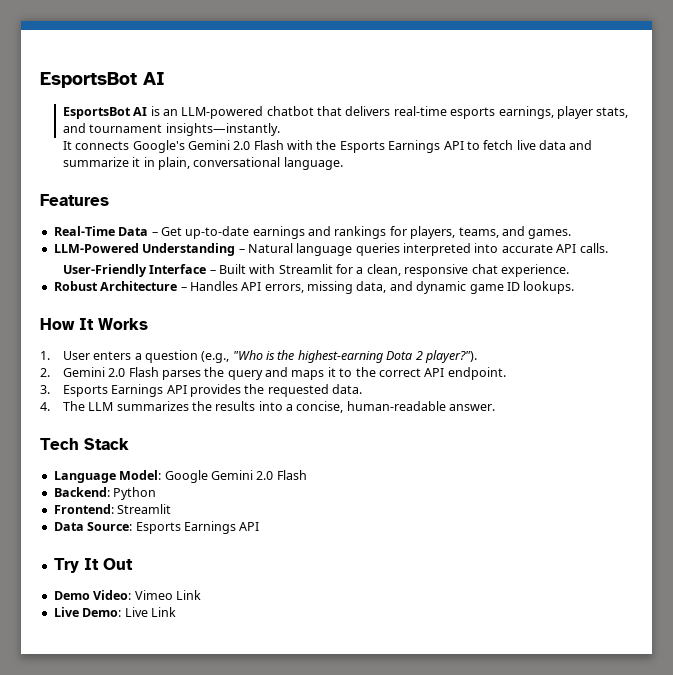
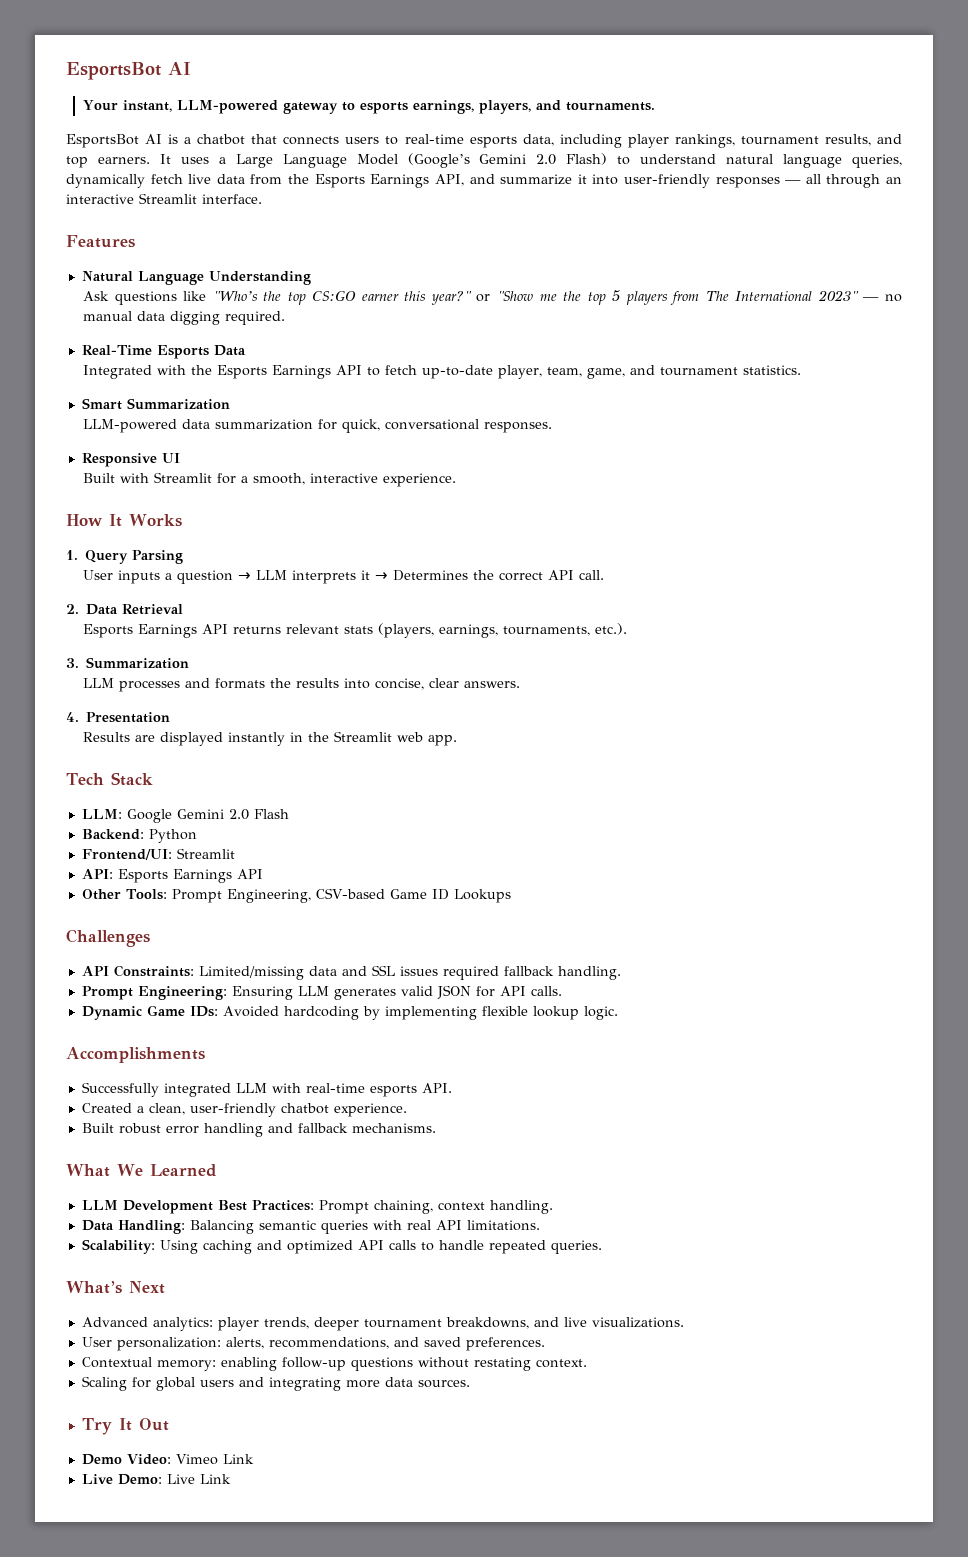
- EsportsBot AI is an LLM-powered chatbot that delivers real-time esports earnings, player stats, and tournament insights—instantly.
- It connects Google's Gemini 2.0 Flash with the Esports Earnings API to fetch live data and summarize it in plain, conversational language.
+ Your instant, LLM-powered gateway to esports earnings, players, and tournaments.
+ EsportsBot AI is a chatbot that connects users to real-time esports data, including player rankings, tournament results, and top earners. It uses a Large Language Model (Google’s Gemini 2.0 Flash) to understand natural language queries, dynamically fetch live data from the Esports Earnings API, and summarize it into user-friendly responses — all through an interactive Streamlit interface.
  Features
- Real-Time Data – Get up-to-date earnings and rankings for players, teams, and games.
- LLM-Powered Understanding – Natural language queries interpreted into accurate API calls.
- User-Friendly Interface – Built with Streamlit for a clean, responsive chat experience.
- Robust Architecture – Handles API errors, missing data, and dynamic game ID lookups.
+ Natural Language Understanding
+ Ask questions like "Who’s the top CS:GO earner this year?" or "Show me the top 5 players from The International 2023" — no manual data digging required.
+ Real-Time Esports Data
+ Integrated with the Esports Earnings API to fetch up-to-date player, team, game, and tournament statistics.
+ Smart Summarization
+ LLM-powered data summarization for quick, conversational responses.
+ Responsive UI
+ Built with Streamlit for a smooth, interactive experience.
  How It Works
- 1. User enters a question (e.g., "Who is the highest-earning Dota 2 player?").
- 2. Gemini 2.0 Flash parses the query and maps it to the correct API endpoint.
- 3. Esports Earnings API provides the requested data.
- 4. The LLM summarizes the results into a concise, human-readable answer.
+ 1. Query Parsing
+ User inputs a question → LLM interprets it → Determines the correct API call.
+ 2. Data Retrieval
+ Esports Earnings API returns relevant stats (players, earnings, tournaments, etc.).
+ 3. Summarization
+ LLM processes and formats the results into concise, clear answers.
+ 4. Presentation
+ Results are displayed instantly in the Streamlit web app.
- Language Model: Google Gemini 2.0 Flash
+ LLM: Google Gemini 2.0 Flash
- Frontend: Streamlit
+ Frontend/UI: Streamlit
- Data Source: Esports Earnings API
+ API: Esports Earnings API
+ Other Tools: Prompt Engineering, CSV-based Game ID Lookups
+ Challenges
+ API Constraints: Limited/missing data and SSL issues required fallback handling.
+ Prompt Engineering: Ensuring LLM generates valid JSON for API calls.
+ Dynamic Game IDs: Avoided hardcoding by implementing flexible lookup logic.
+ Accomplishments
+ Successfully integrated LLM with real-time esports API.
+ Created a clean, user-friendly chatbot experience.
+ Built robust error handling and fallback mechanisms.
+ What We Learned
+ LLM Development Best Practices: Prompt chaining, context handling.
+ Data Handling: Balancing semantic queries with real API limitations.
+ Scalability: Using caching and optimized API calls to handle repeated queries.
+ What’s Next
+ Advanced analytics: player trends, deeper tournament breakdowns, and live visualizations.
+ User personalization: alerts, recommendations, and saved preferences.
+ Contextual memory: enabling follow-up questions without restating context.
+ Scaling for global users and integrating more data sources.

